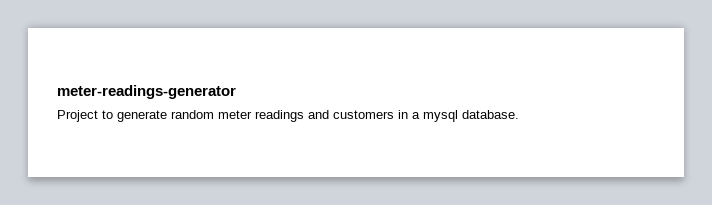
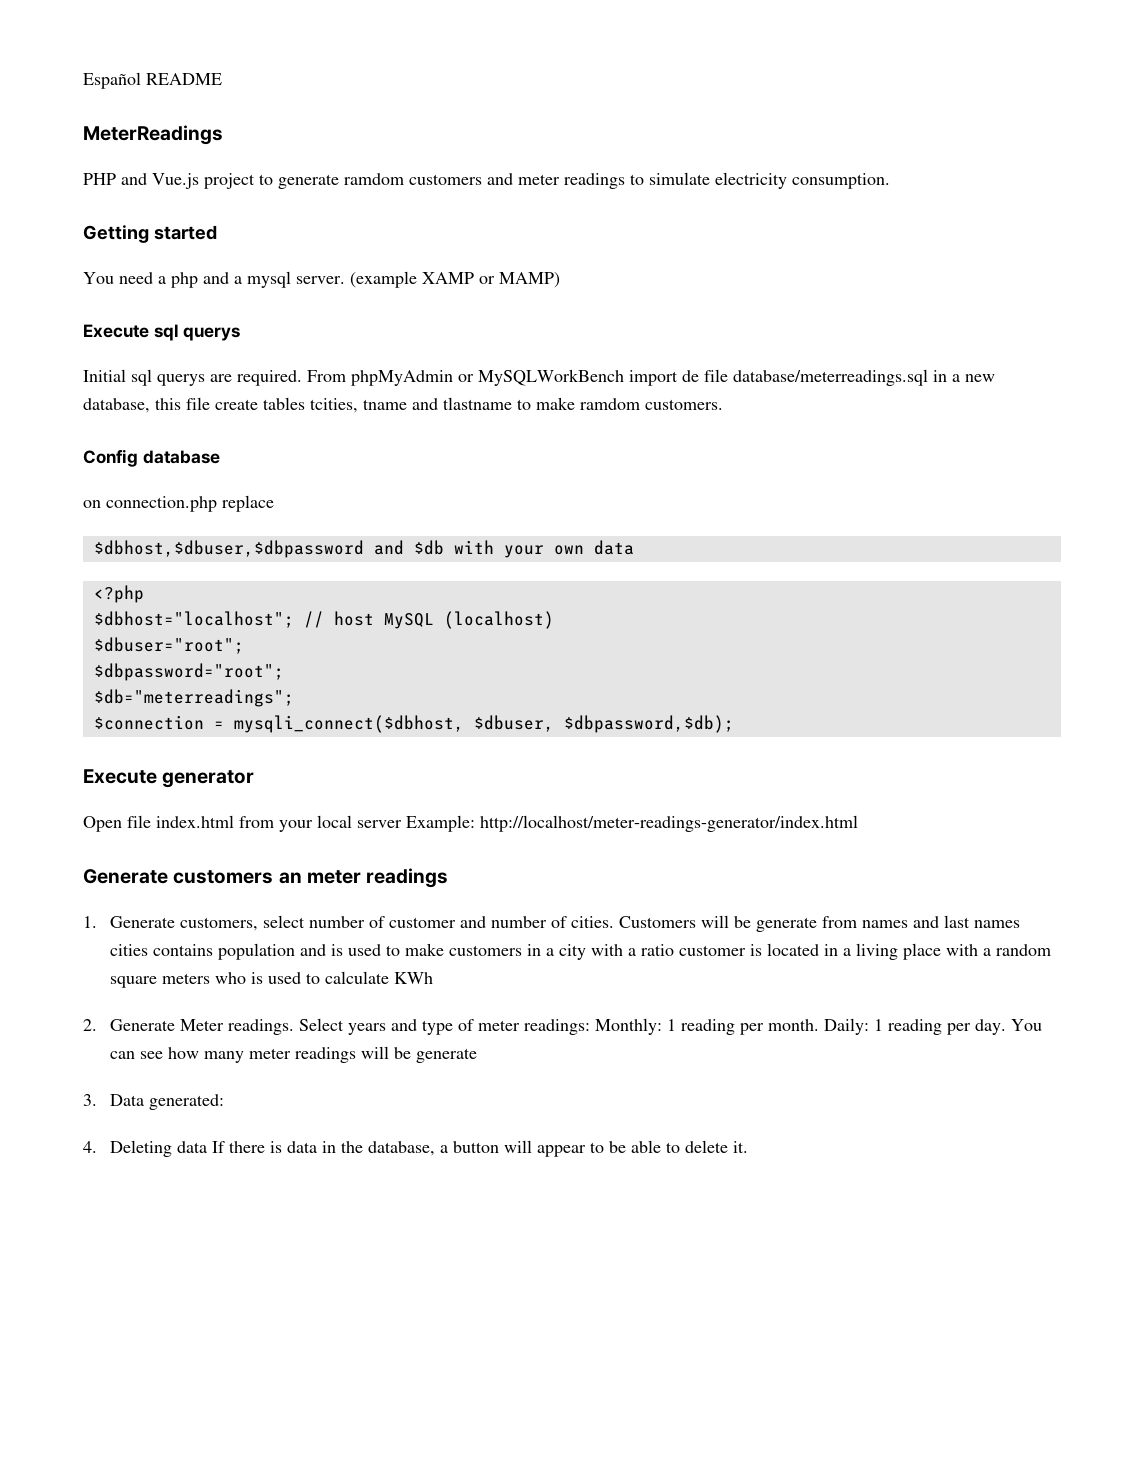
- meter-readings-generator
- Project to generate random meter readings and customers in a mysql database.
+ Español README
+ MeterReadings
+ PHP and Vue.js project to generate ramdom customers and meter readings to simulate electricity consumption.
+ Getting started
+ You need a php and a mysql server. (example XAMP or MAMP)
+ Execute sql querys
+ Initial sql querys are required. From phpMyAdmin or MySQLWorkBench import de file database/meterreadings.sql in a new database, this file create tables tcities, tname and tlastname to make ramdom customers.
+ Config database
+ on connection.php replace
+ $dbhost,$dbuser,$dbpassword and $db with your own data
+ <?php
+ $dbhost="localhost"; // host MySQL (localhost)
+ $dbuser="root";
+ $dbpassword="root";
+ $db="meterreadings";
+ $connection = mysqli_connect($dbhost, $dbuser, $dbpassword,$db);
+ Execute generator
+ Open file index.html from your local server Example: http://localhost/meter-readings-generator/index.html
+ Generate customers an meter readings
+ 1. Generate customers, select number of customer and number of cities. Customers will be generate from names and last names cities contains population and is used to make customers in a city with a ratio customer is located in a living place with a random square meters who is used to calculate KWh
+ 2. Generate Meter readings. Select years and type of meter readings: Monthly: 1 reading per month. Daily: 1 reading per day. You can see how many meter readings will be generate
+ 3. Data generated:
+ 4. Deleting data If there is data in the database, a button will appear to be able to delete it.

